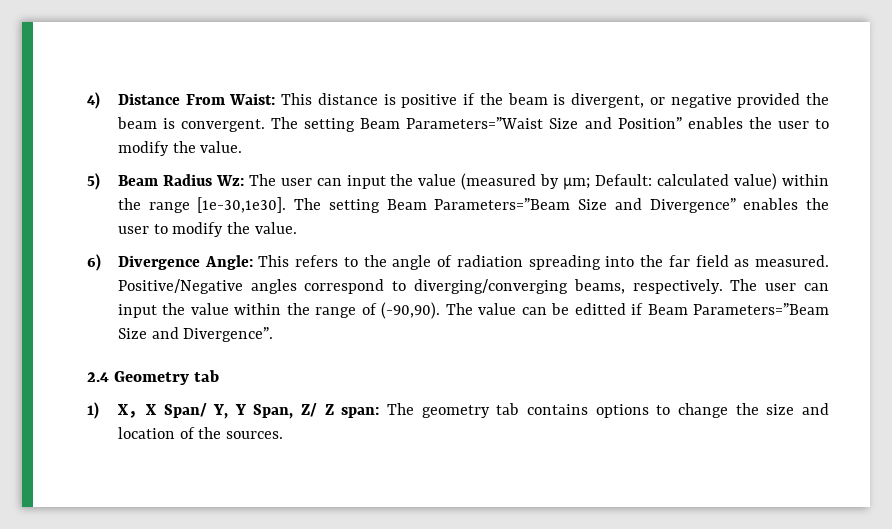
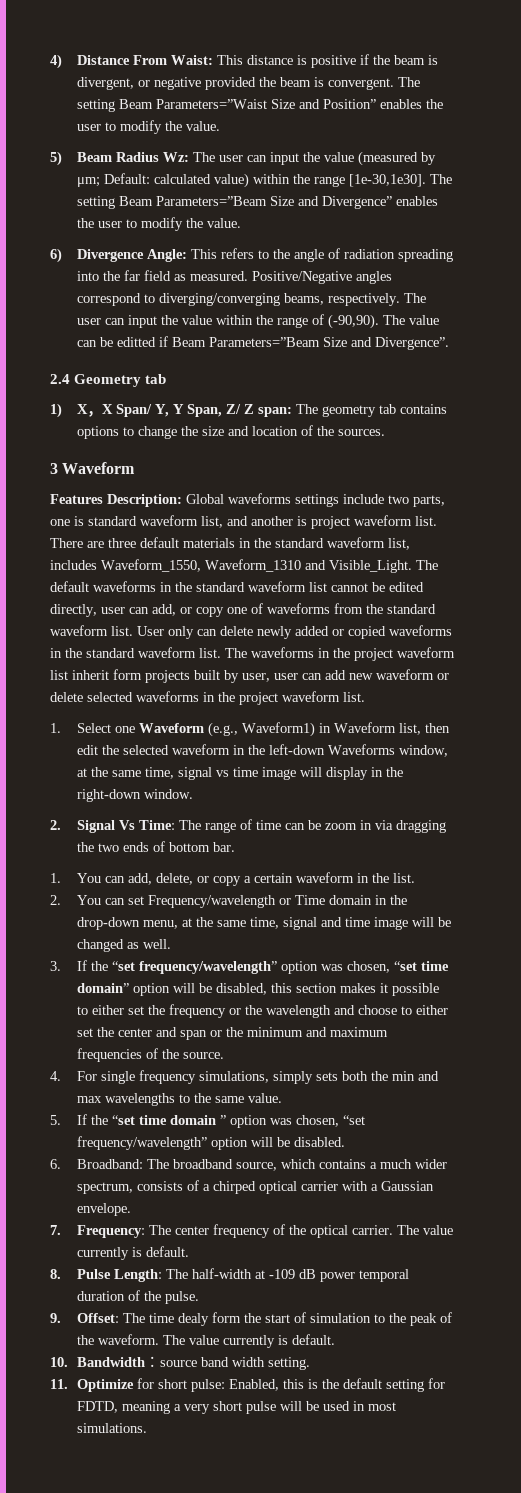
+ 3 Waveform
+ Features Description: Global waveforms settings include two parts, one is standard waveform list, and another is project waveform list. There are three default materials in the standard waveform list, includes Waveform_1550, Waveform_1310 and Visible_Light. The default waveforms in the standard waveform list cannot be edited directly, user can add, or copy one of waveforms from the standard waveform list. User only can delete newly added or copied waveforms in the standard waveform list. The waveforms in the project waveform list inherit form projects built by user, user can add new waveform or delete selected waveforms in the project waveform list.
+ 1. Select one Waveform (e.g., Waveform1) in Waveform list, then edit the selected waveform in the left-down Waveforms window, at the same time, signal vs time image will display in the right-down window.
+ 2. Signal Vs Time: The range of time can be zoom in via dragging the two ends of bottom bar.
+ 1. You can add, delete, or copy a certain waveform in the list.
+ 2. You can set Frequency/wavelength or Time domain in the drop-down menu, at the same time, signal and time image will be changed as well.
+ 3. If the “set frequency/wavelength” option was chosen, “set time domain” option will be disabled, this section makes it possible to either set the frequency or the wavelength and choose to either set the center and span or the minimum and maximum frequencies of the source.
+ 4. For single frequency simulations, simply sets both the min and max wavelengths to the same value.
+ 5. If the “set time domain ” option was chosen, “set frequency/wavelength” option will be disabled.
+ 6. Broadband: The broadband source, which contains a much wider spectrum, consists of a chirped optical carrier with a Gaussian envelope.
+ 7. Frequency: The center frequency of the optical carrier. The value currently is default.
+ 8. Pulse Length: The half-width at -109 dB power temporal duration of the pulse.
+ 9. Offset: The time dealy form the start of simulation to the peak of the waveform. The value currently is default.
+ 10. Bandwidth：source band width setting.
+ 11. Optimize for short pulse: Enabled, this is the default setting for FDTD, meaning a very short pulse will be used in most simulations.

